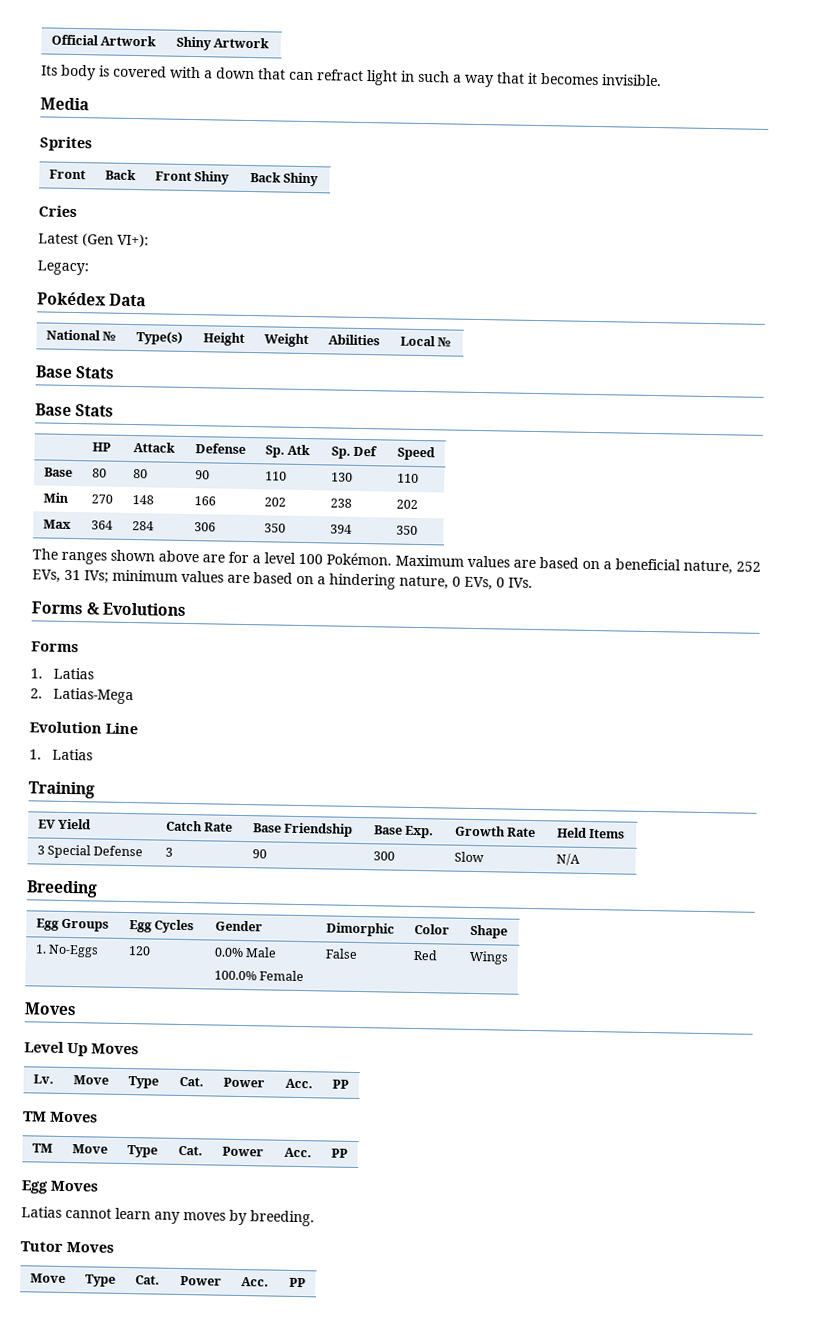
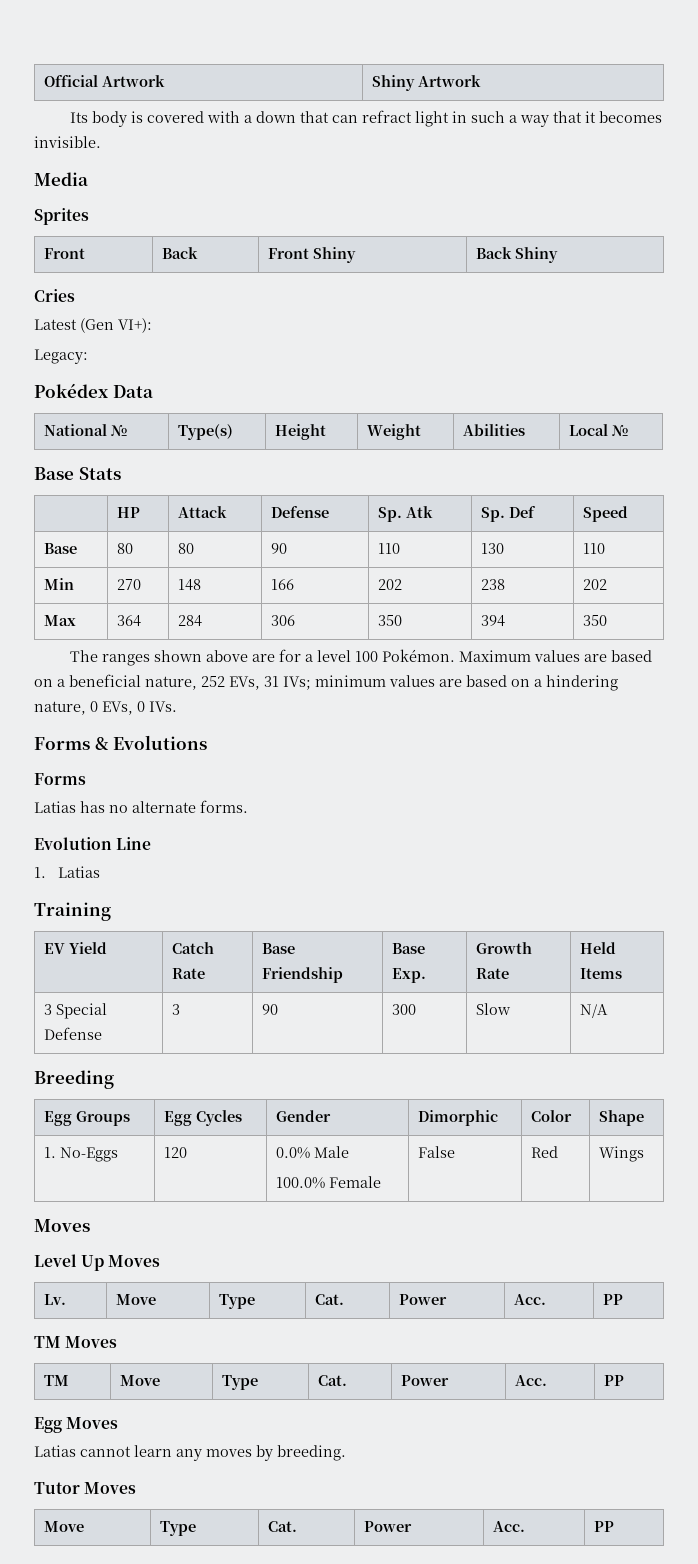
  National № | Type(s) | Height | Weight | Abilities | Local №
- Base Stats
  Forms & Evolutions
  Forms
- 1. Latias
- 2. Latias-Mega
+ Latias has no alternate forms.

